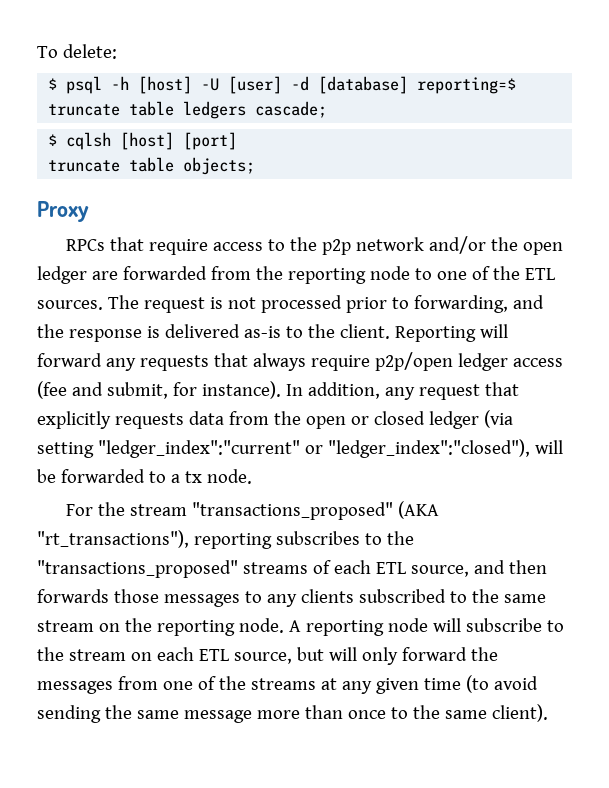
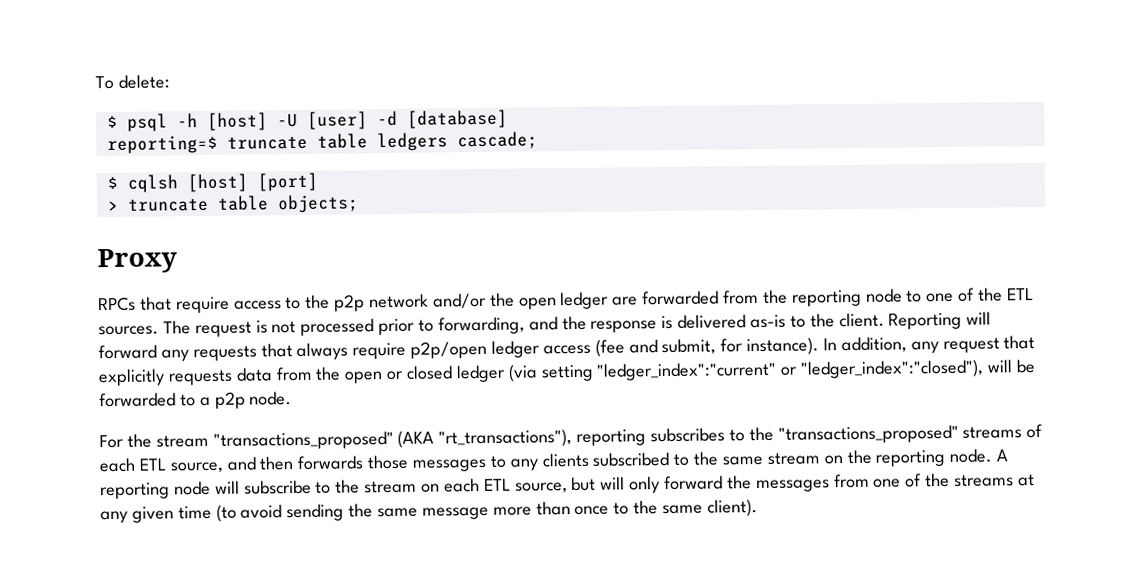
- $ psql -h [host] -U [user] -d [database] reporting=$ truncate table ledgers cascade;
+ $ psql -h [host] -U [user] -d [database]
+ reporting=$ truncate table ledgers cascade;
- truncate table objects;
+ > truncate table objects;
- In addition, any request that explicitly requests data from the open or closed ledger (via setting "ledger_index":"current" or "ledger_index":"closed"), will be forwarded to a tx node.
+ In addition, any request that explicitly requests data from the open or closed ledger (via setting "ledger_index":"current" or "ledger_index":"closed"), will be forwarded to a p2p node.

